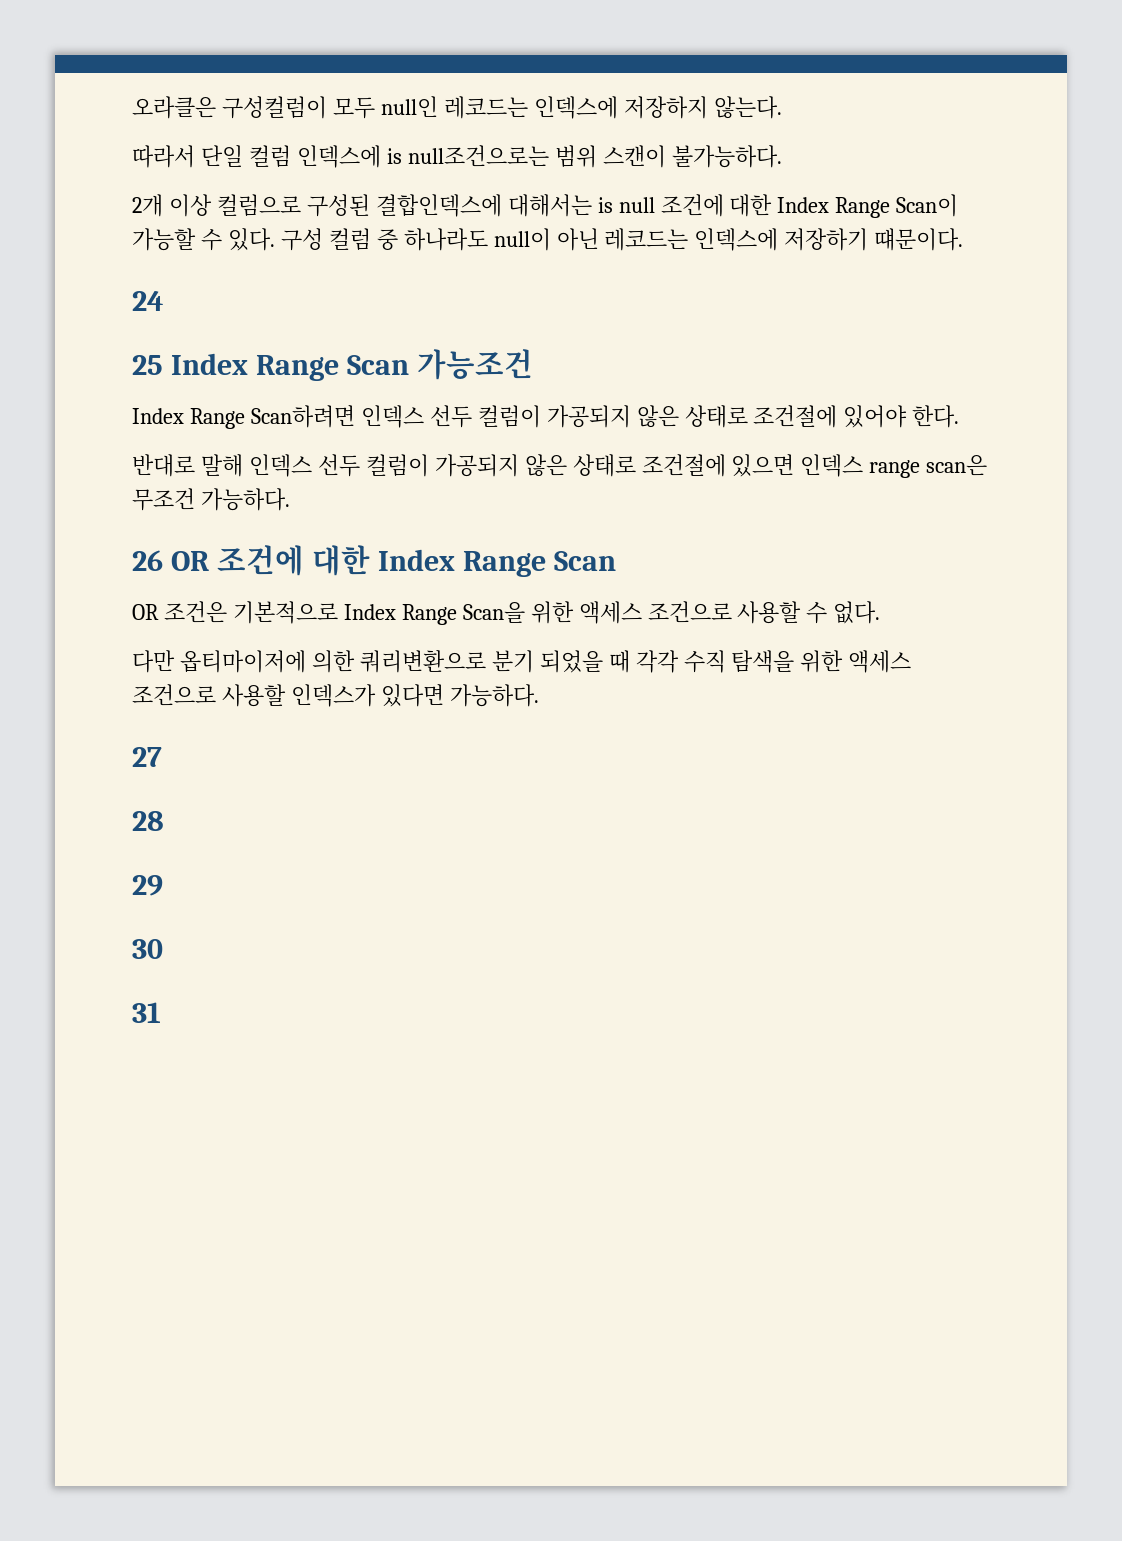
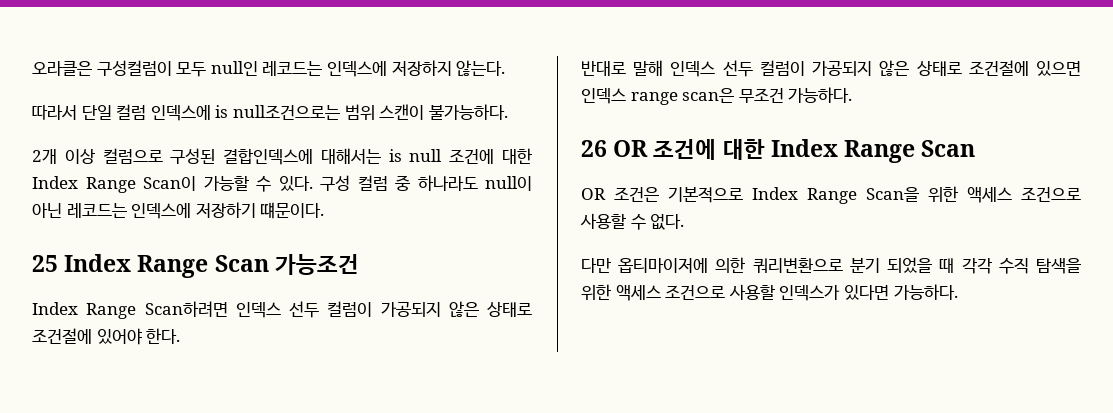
- 24
- 27
- 28
- 29
- 30
- 31

